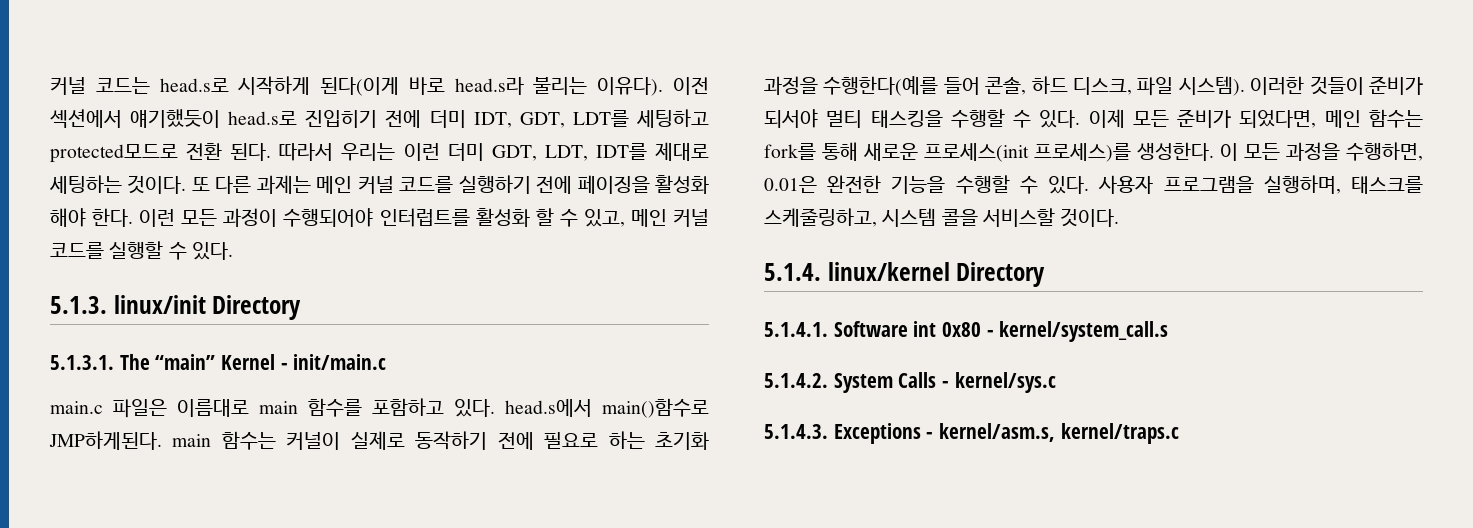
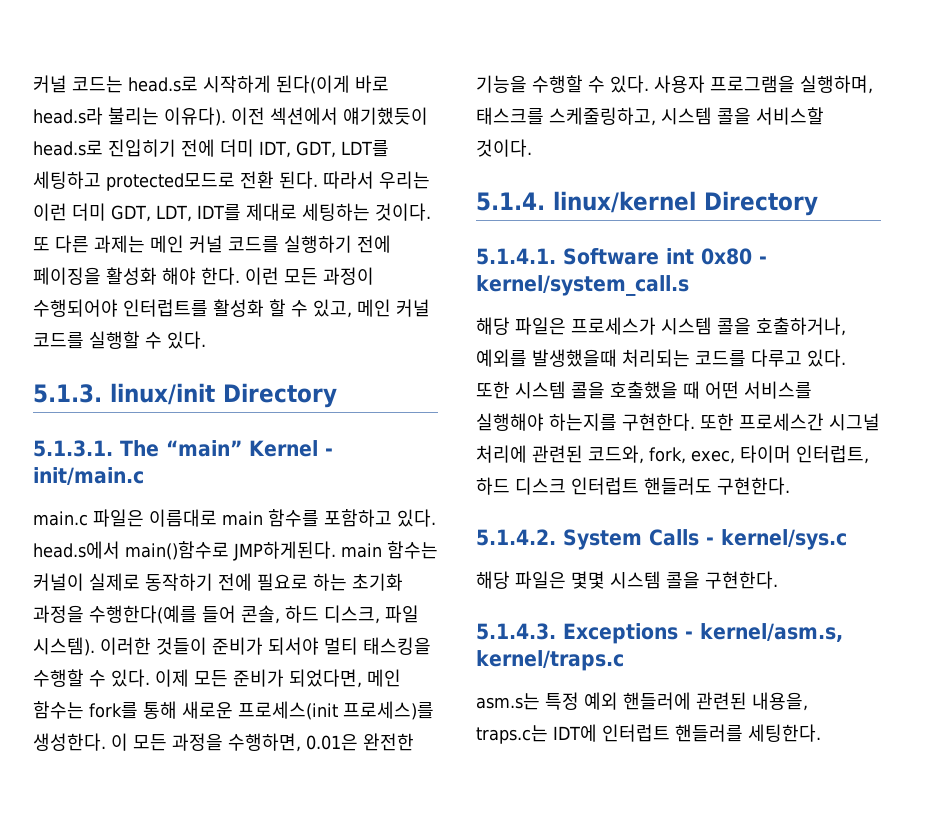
+ 해당 파일은 프로세스가 시스템 콜을 호출하거나, 예외를 발생했을때 처리되는 코드를 다루고 있다. 또한 시스템 콜을 호출했을 때 어떤 서비스를 실행해야 하는지를 구현한다. 또한 프로세스간 시그널 처리에 관련된 코드와, fork, exec, 타이머 인터럽트, 하드 디스크 인터럽트 핸들러도 구현한다.
+ 해당 파일은 몇몇 시스템 콜을 구현한다.
+ asm.s는 특정 예외 핸들러에 관련된 내용을, traps.c는 IDT에 인터럽트 핸들러를 세팅한다.

